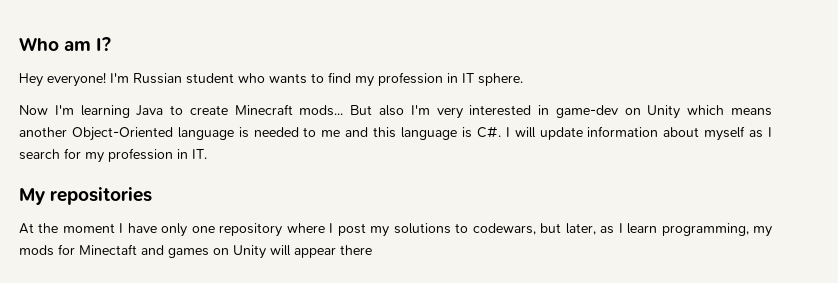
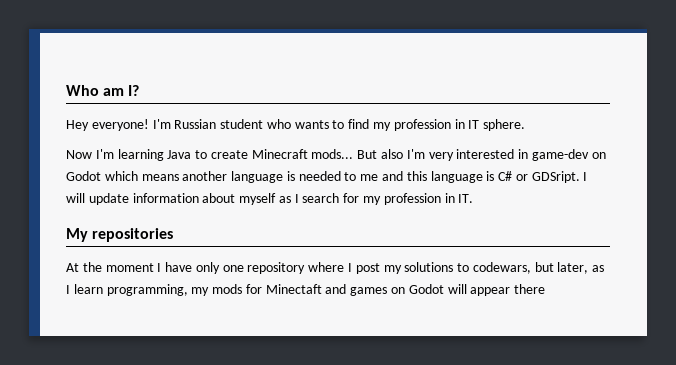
- But also I'm very interested in game-dev on Unity which means another Object-Oriented language is needed to me and this language is C#. I will update information about myself as I search for my profession in IT.
+ But also I'm very interested in game-dev on Godot which means another language is needed to me and this language is C# or GDSript. I will update information about myself as I search for my profession in IT.
- At the moment I have only one repository where I post my solutions to codewars, but later, as I learn programming, my mods for Minectaft and games on Unity will appear there
+ At the moment I have only one repository where I post my solutions to codewars, but later, as I learn programming, my mods for Minectaft and games on Godot will appear there

